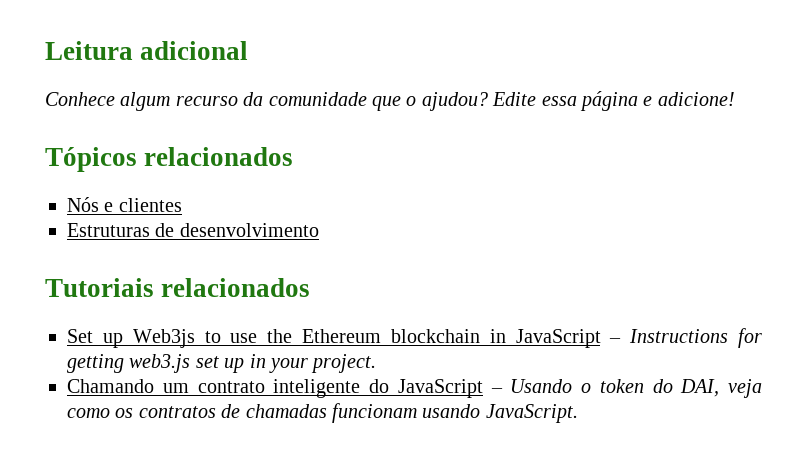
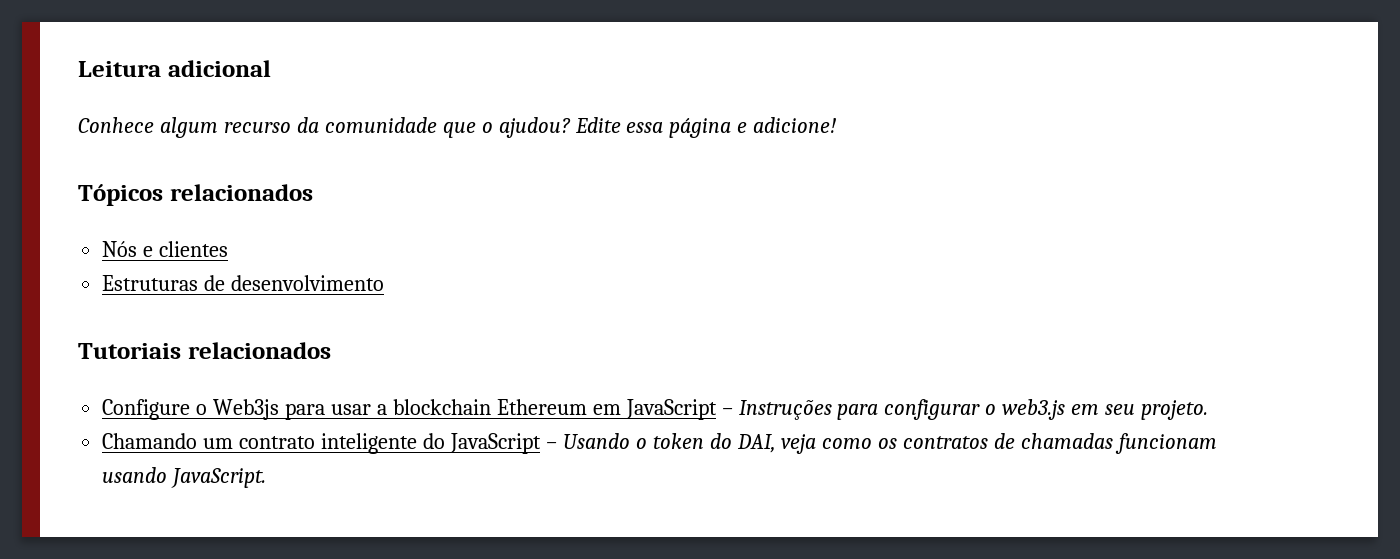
- Set up Web3js to use the Ethereum blockchain in JavaScript – Instructions for getting web3.js set up in your project.
+ Configure o Web3js para usar a blockchain Ethereum em JavaScript – Instruções para configurar o web3.js em seu projeto.

